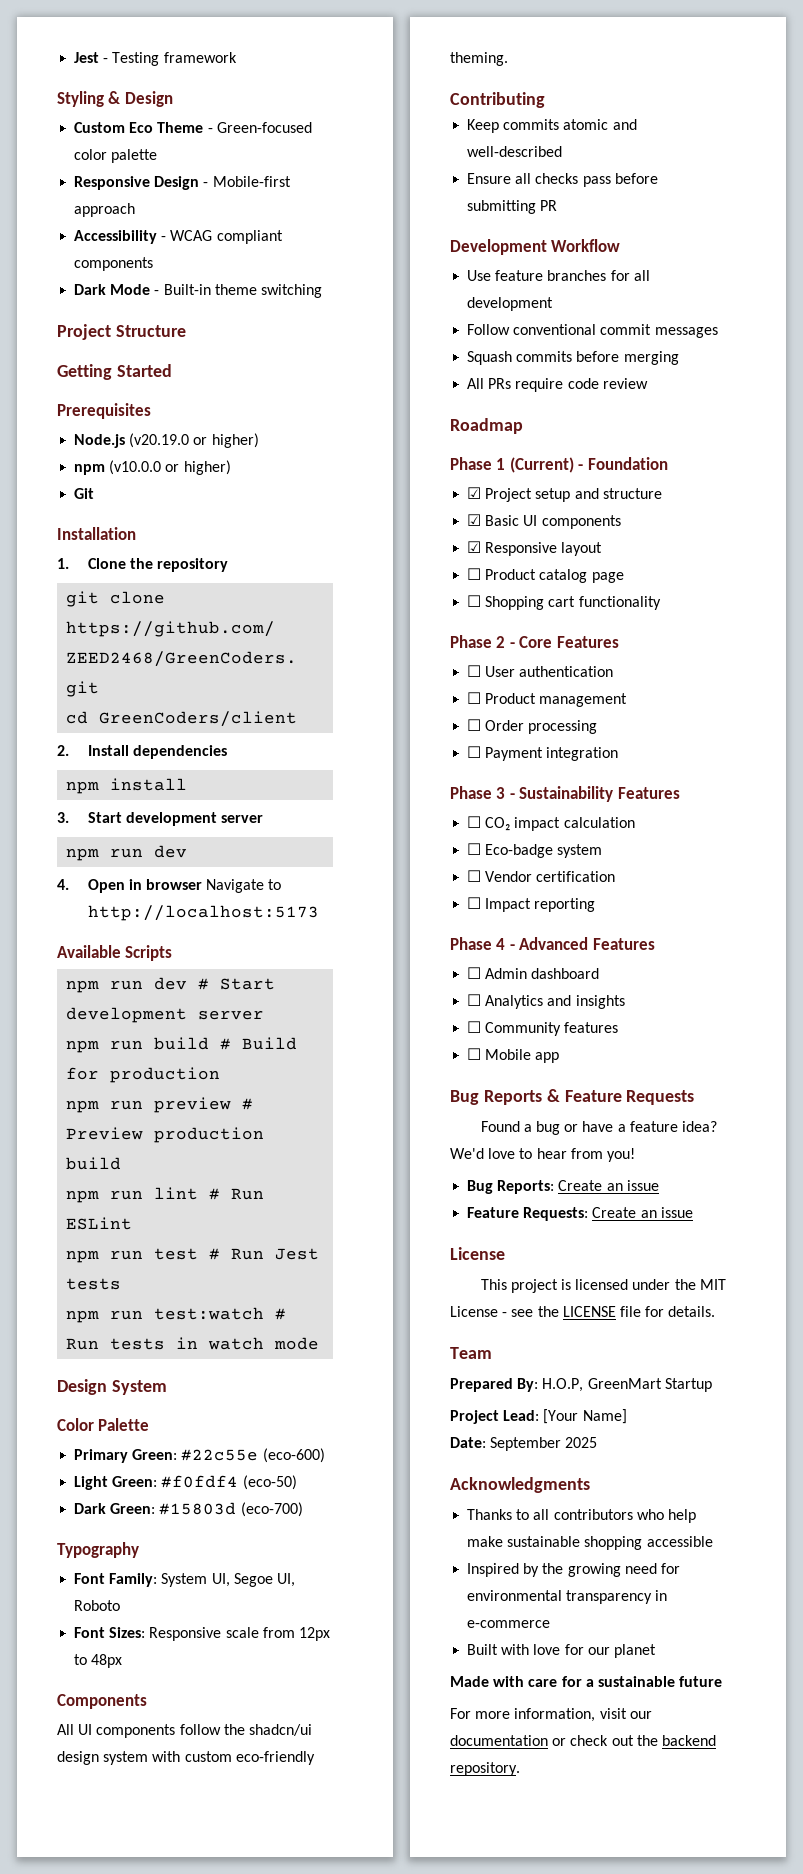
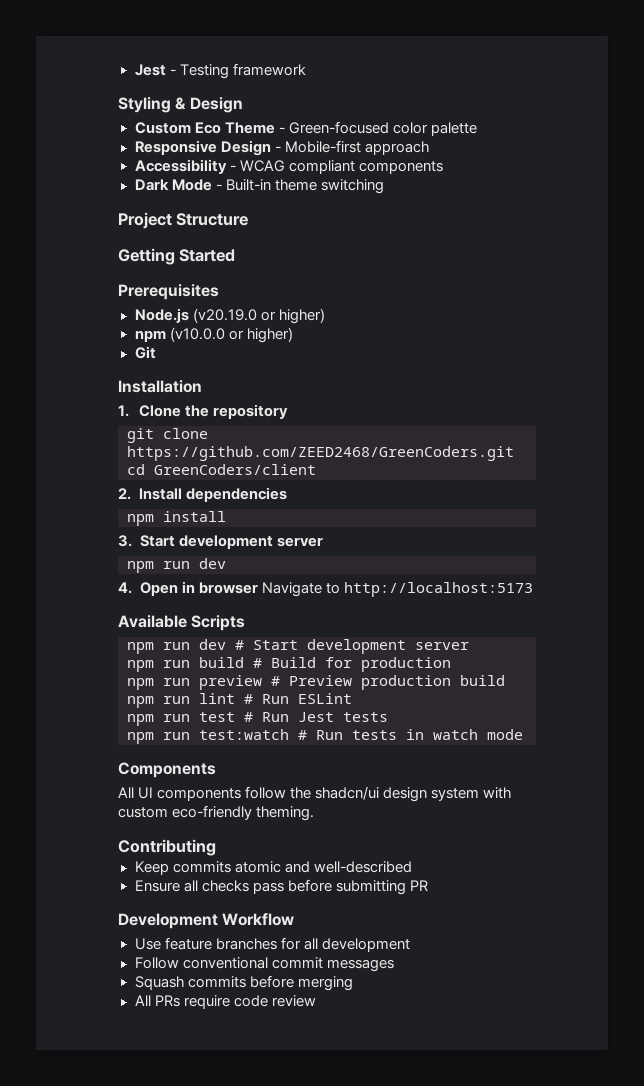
- Design System
- Color Palette
- Primary Green: #22c55e (eco-600)
- Light Green: #f0fdf4 (eco-50)
- Dark Green: #15803d (eco-700)
- Typography
- Font Family: System UI, Segoe UI, Roboto
- Font Sizes: Responsive scale from 12px to 48px
- Roadmap
- Phase 1 (Current) - Foundation
- ☑ Project setup and structure
- ☑ Basic UI components
- ☑ Responsive layout
- ☐ Product catalog page
- ☐ Shopping cart functionality
- Phase 2 - Core Features
- ☐ User authentication
- ☐ Product management
- ☐ Order processing
- ☐ Payment integration
- Phase 3 - Sustainability Features
- ☐ CO₂ impact calculation
- ☐ Eco-badge system
- ☐ Vendor certification
- ☐ Impact reporting
- Phase 4 - Advanced Features
- ☐ Admin dashboard
- ☐ Analytics and insights
- ☐ Community features
- ☐ Mobile app
- Bug Reports & Feature Requests
- Found a bug or have a feature idea? We'd love to hear from you!
- Bug Reports: Create an issue
- Feature Requests: Create an issue
- License
- This project is licensed under the MIT License - see the LICENSE file for details.
- Team
- Prepared By: H.O.P, GreenMart Startup
- Project Lead: [Your Name]
- Date: September 2025
- Acknowledgments
- Thanks to all contributors who help make sustainable shopping accessible
- Inspired by the growing need for environmental transparency in e-commerce
- Built with love for our planet
- Made with care for a sustainable future
- For more information, visit our documentation or check out the backend repository.

